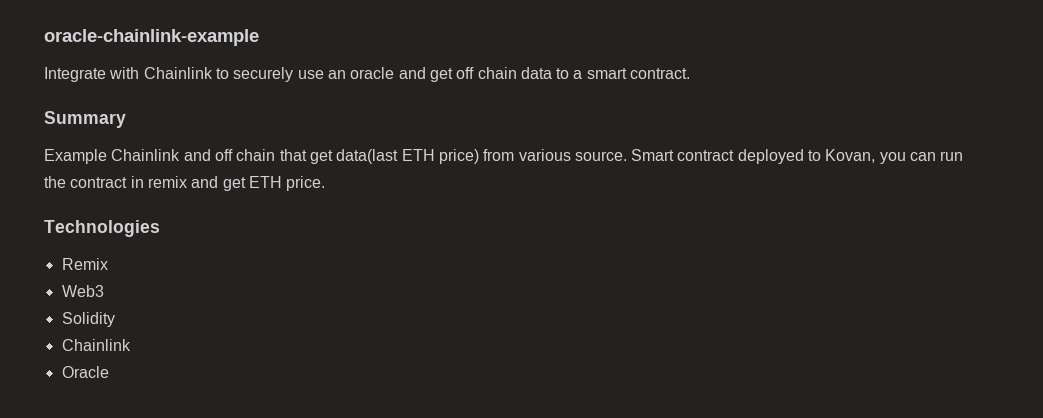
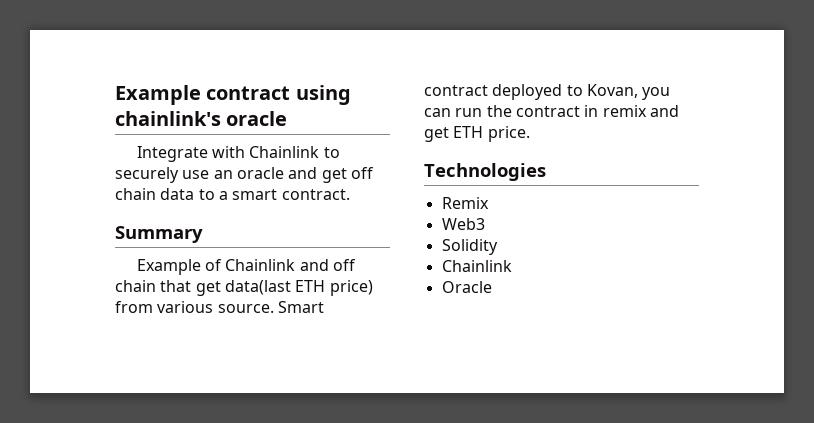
- oracle-chainlink-example
+ Example contract using chainlink's oracle
- Example Chainlink and off chain that get data(last ETH price) from various source.
+ Example of Chainlink and off chain that get data(last ETH price) from various source.

